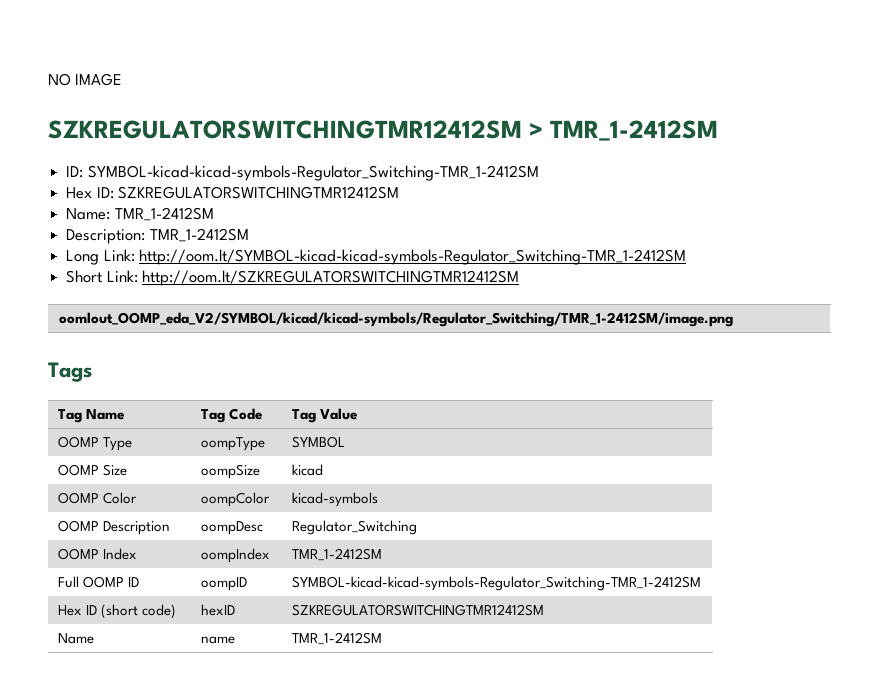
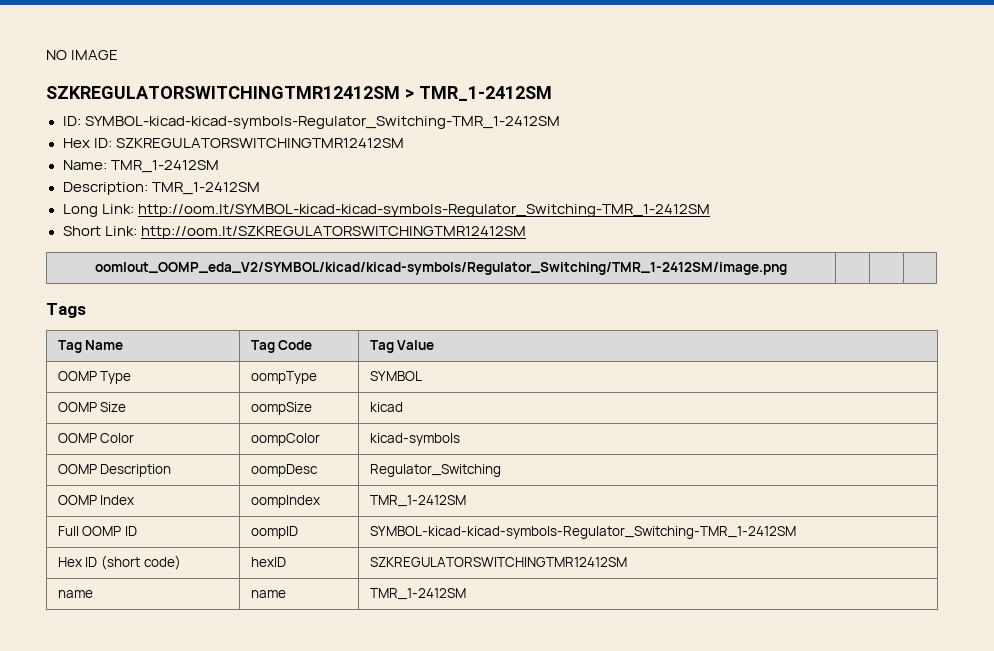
- Name | name | TMR_1-2412SM
+ name | name | TMR_1-2412SM

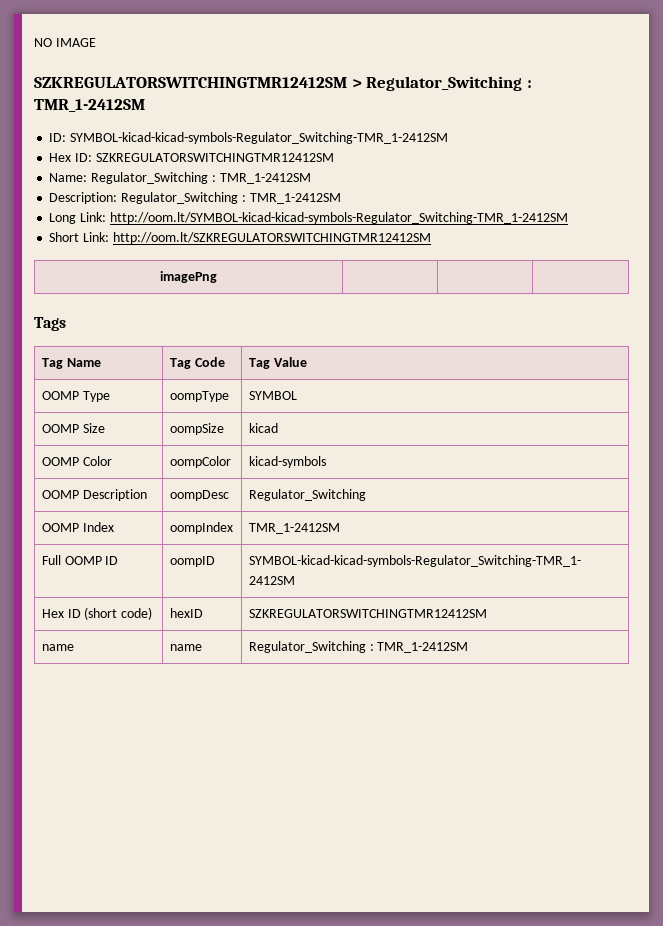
- SZKREGULATORSWITCHINGTMR12412SM > TMR_1-2412SM
+ SZKREGULATORSWITCHINGTMR12412SM > Regulator_Switching : TMR_1-2412SM
- Name: TMR_1-2412SM
+ Name: Regulator_Switching : TMR_1-2412SM
- Description: TMR_1-2412SM
+ Description: Regulator_Switching : TMR_1-2412SM
- oomlout_OOMP_eda_V2/SYMBOL/kicad/kicad-symbols/Regulator_Switching/TMR_1-2412SM/image.png | | |
+ imagePng | | |
- name | name | TMR_1-2412SM
+ name | name | Regulator_Switching : TMR_1-2412SM

